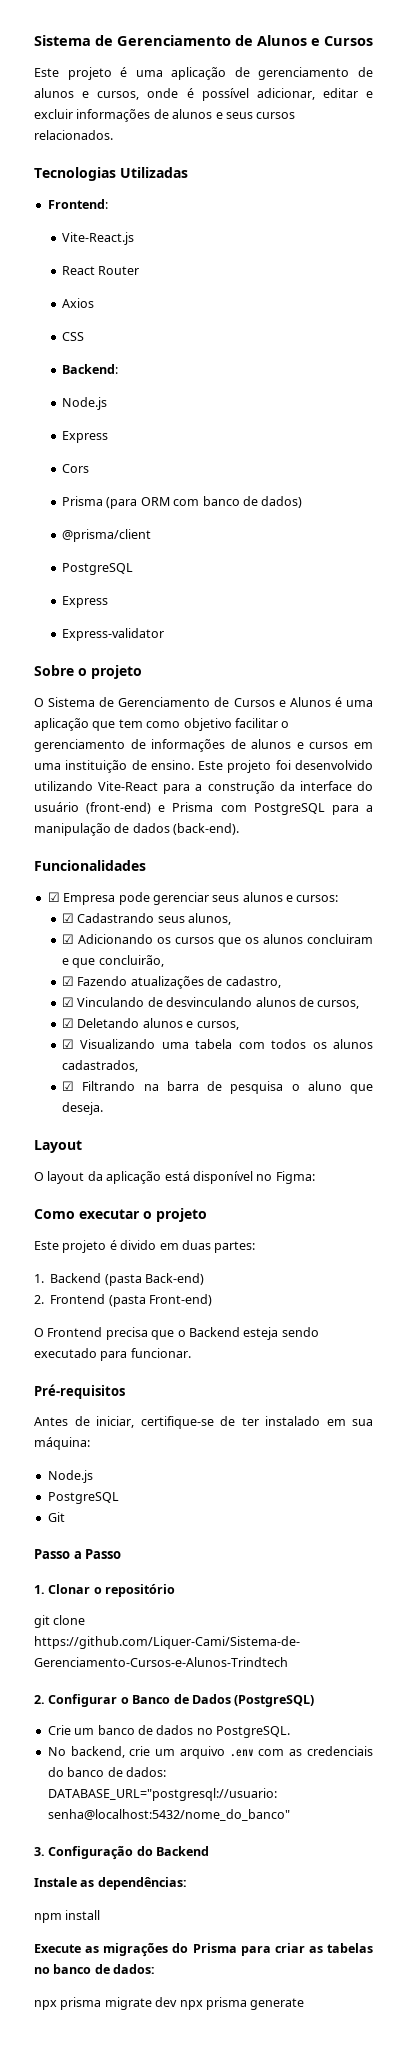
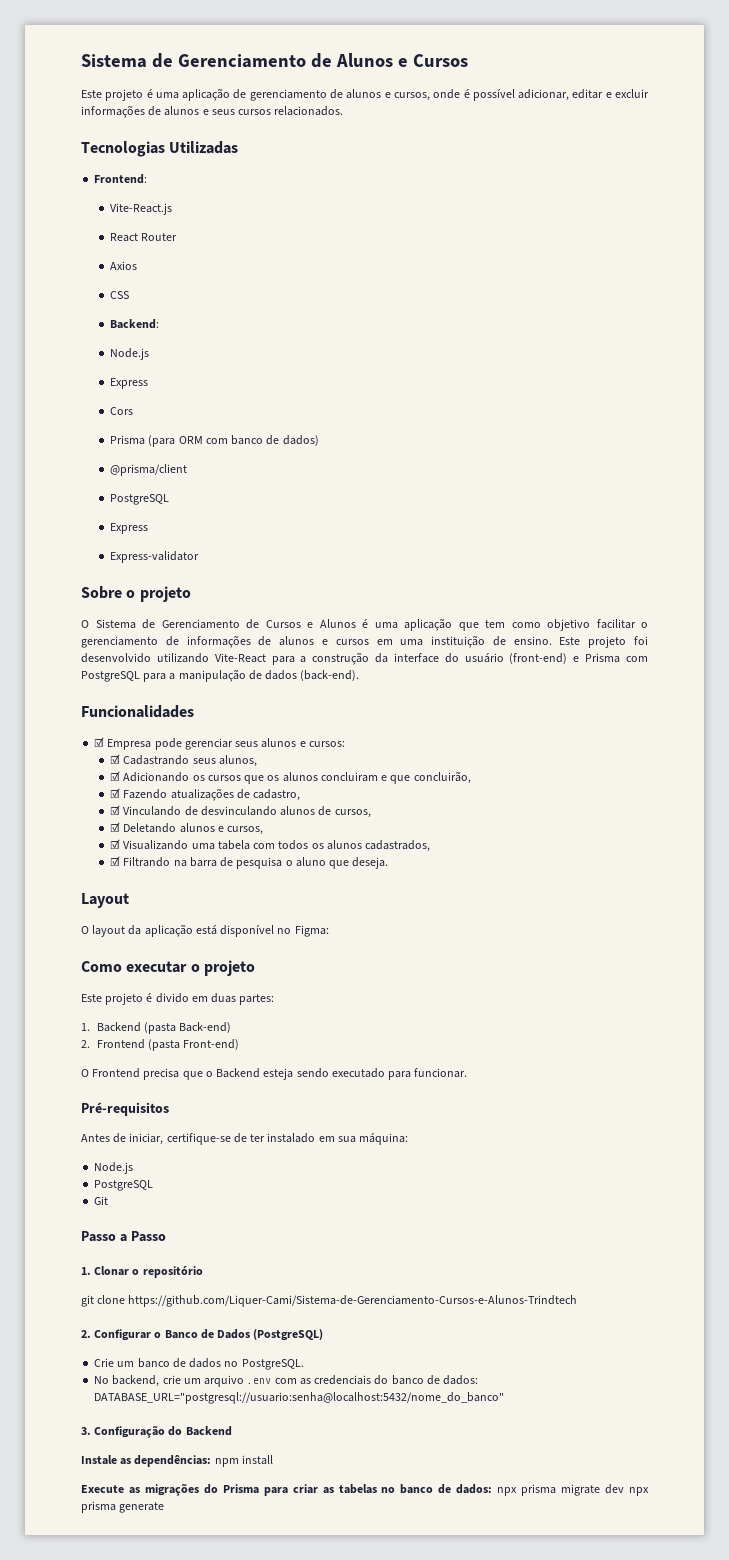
- Instale as dependências:
- npm install
+ Instale as dependências: npm install
- Execute as migrações do Prisma para criar as tabelas no banco de dados:
- npx prisma migrate dev npx prisma generate
+ Execute as migrações do Prisma para criar as tabelas no banco de dados: npx prisma migrate dev npx prisma generate

